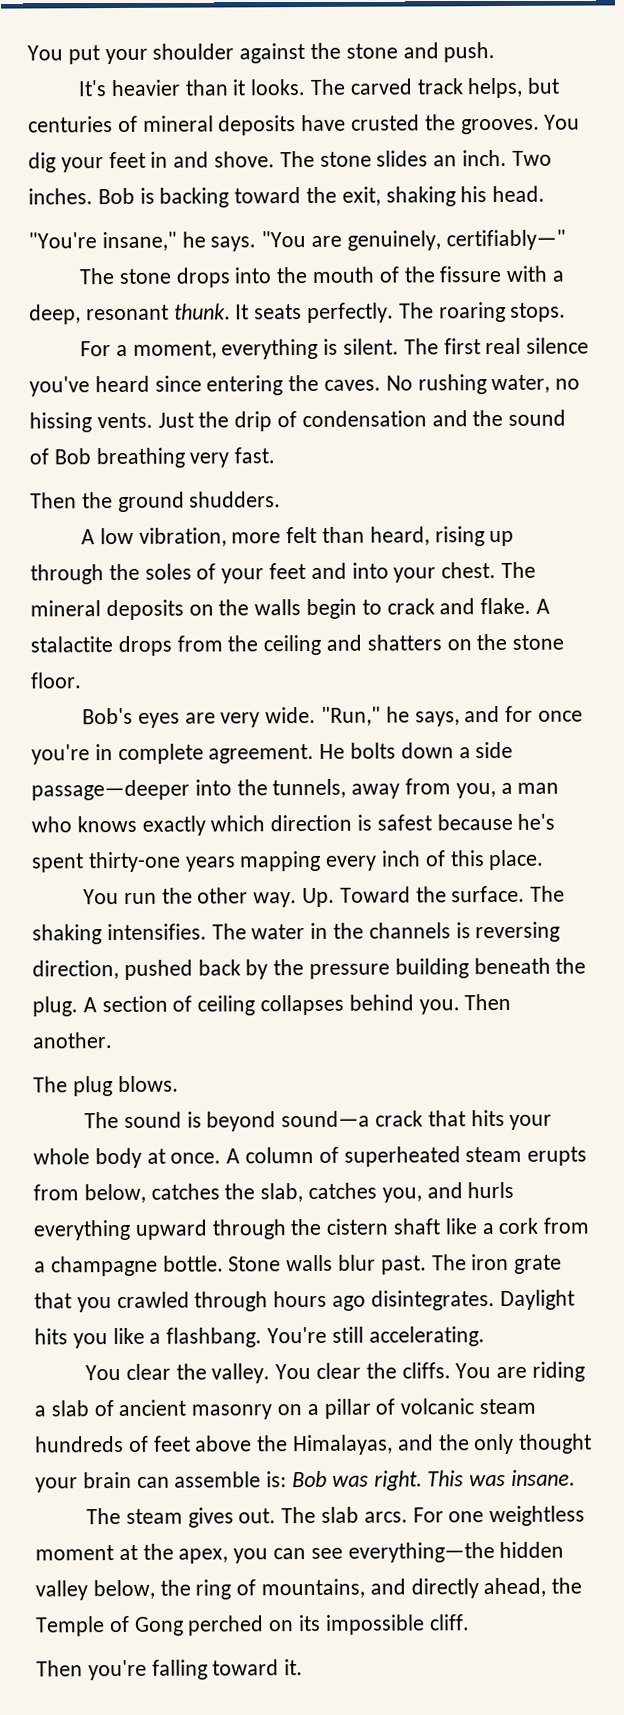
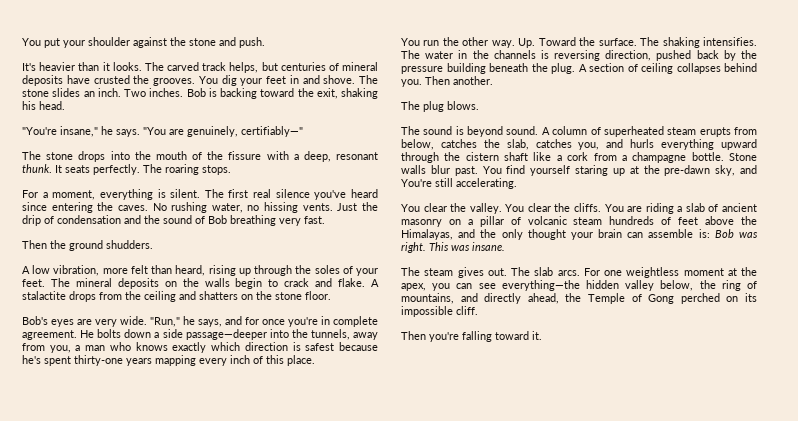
- A low vibration, more felt than heard, rising up through the soles of your feet and into your chest.
+ A low vibration, more felt than heard, rising up through the soles of your feet.
- The sound is beyond sound—a crack that hits your whole body at once.
+ The sound is beyond sound.
- The iron grate that you crawled through hours ago disintegrates. Daylight hits you like a flashbang. You're still accelerating.
+ You find yourself staring up at the pre-dawn sky, and You're still accelerating.

